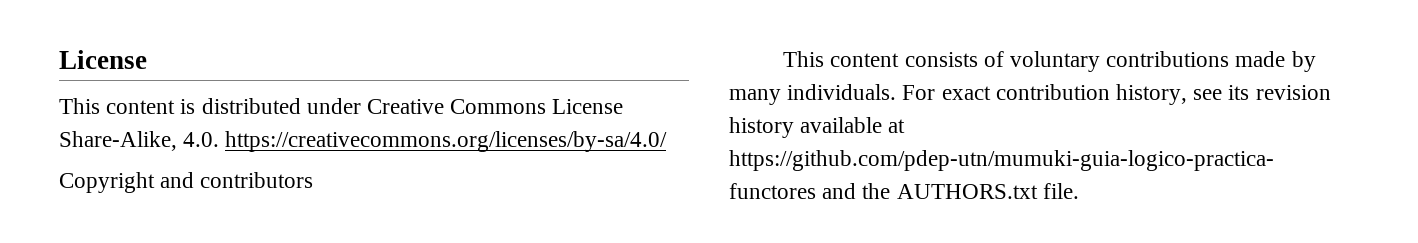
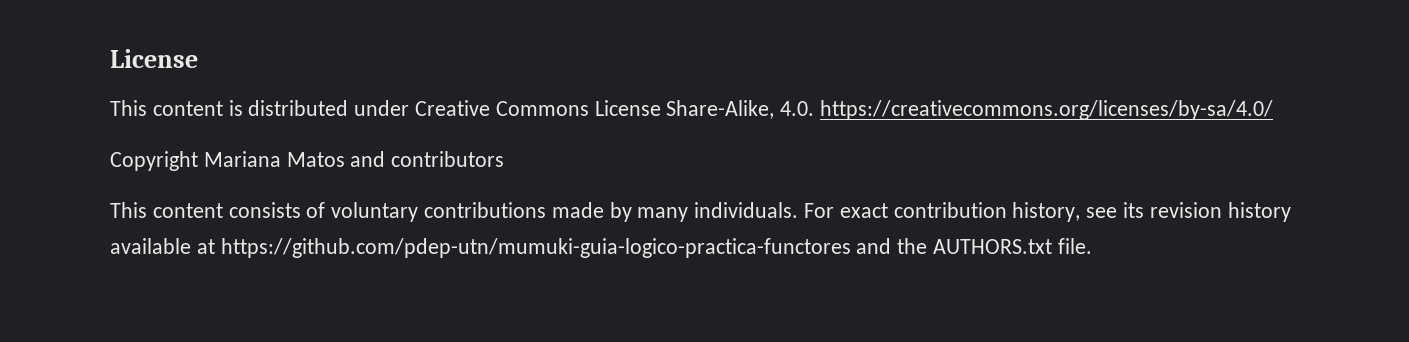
- Copyright and contributors
+ Copyright Mariana Matos and contributors

